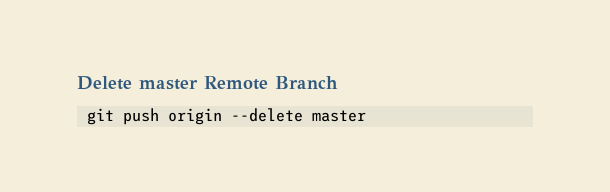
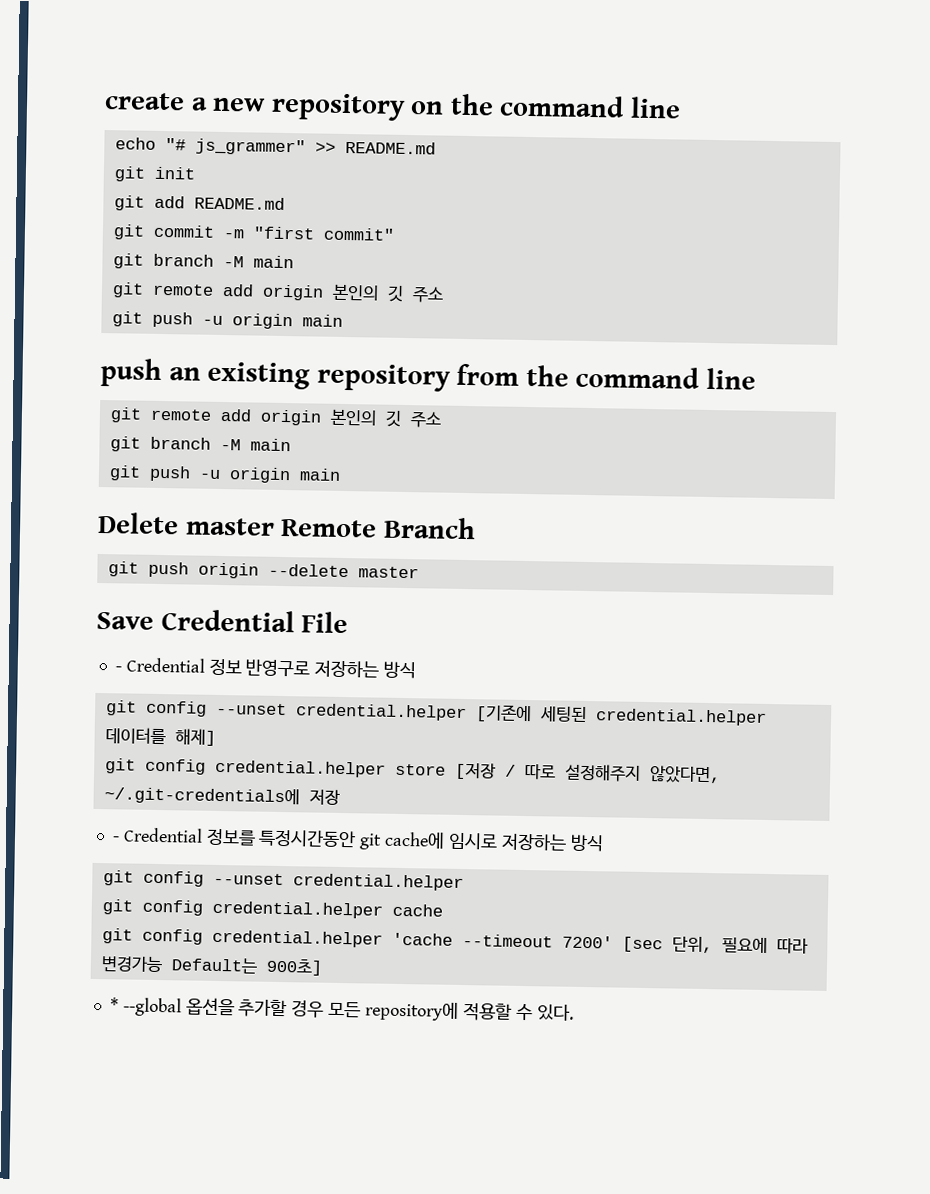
+ create a new repository on the command line
+ echo "# js_grammer" >> README.md
+ git init
+ git add README.md
+ git commit -m "first commit"
+ git branch -M main
+ git remote add origin 본인의 깃 주소
+ git push -u origin main
+ push an existing repository from the command line
+ git remote add origin 본인의 깃 주소
+ git branch -M main
+ git push -u origin main
+ Save Credential File
+ - Credential 정보 반영구로 저장하는 방식
+ git config --unset credential.helper [기존에 세팅된 credential.helper 데이터를 해제]
+ git config credential.helper store [저장 / 따로 설정해주지 않았다면, ~/.git-credentials에 저장
+ - Credential 정보를 특정시간동안 git cache에 임시로 저장하는 방식
+ git config --unset credential.helper
+ git config credential.helper cache
+ git config credential.helper 'cache --timeout 7200' [sec 단위, 필요에 따라 변경가능 Default는 900초]
+ * --global 옵션을 추가할 경우 모든 repository에 적용할 수 있다.

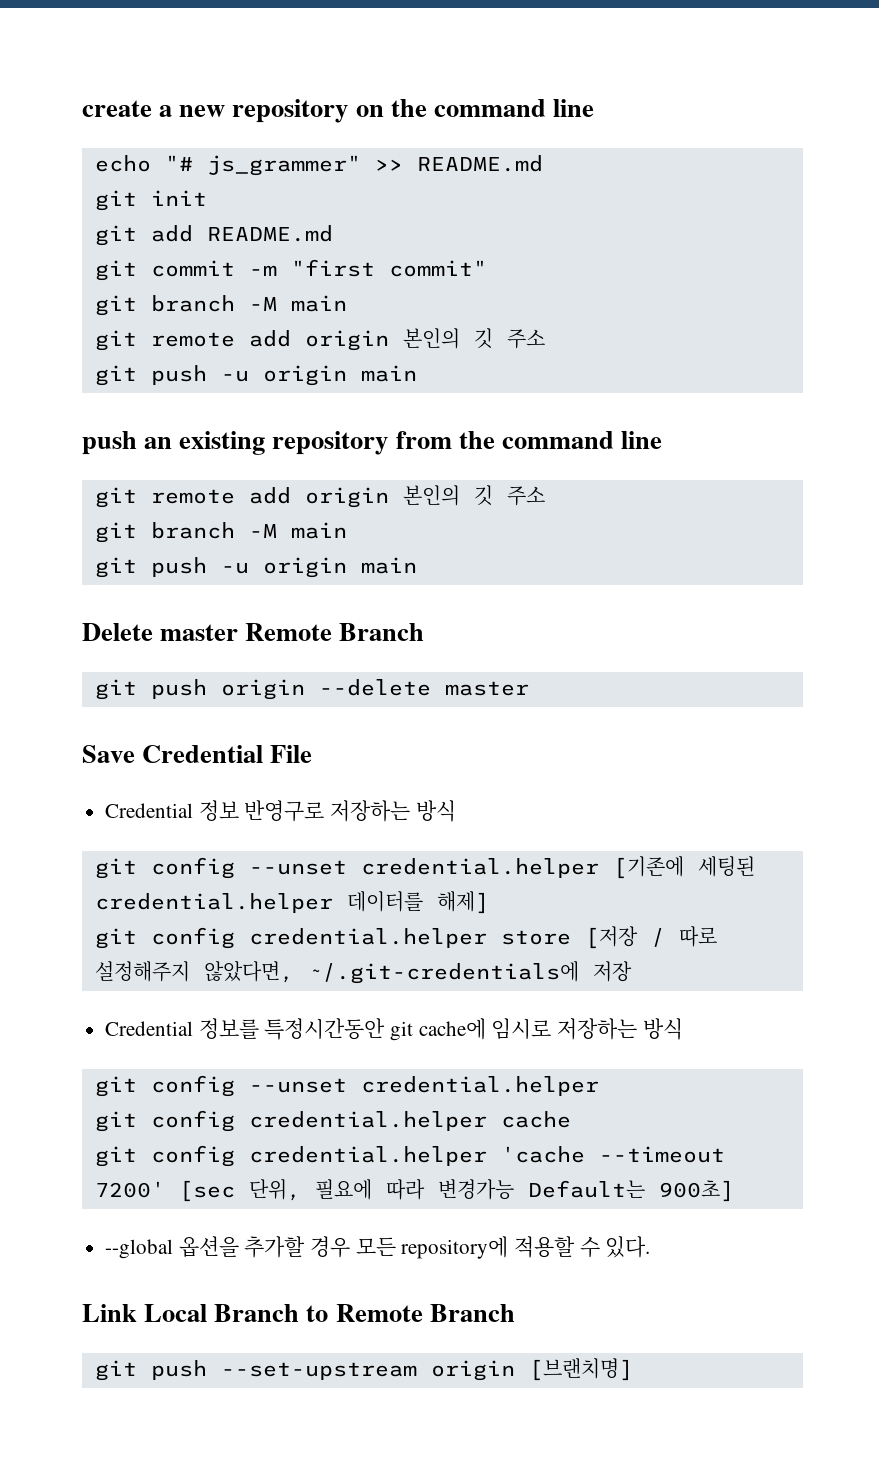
- - Credential 정보 반영구로 저장하는 방식
+ Credential 정보 반영구로 저장하는 방식
- - Credential 정보를 특정시간동안 git cache에 임시로 저장하는 방식
+ Credential 정보를 특정시간동안 git cache에 임시로 저장하는 방식
- * --global 옵션을 추가할 경우 모든 repository에 적용할 수 있다.
+ --global 옵션을 추가할 경우 모든 repository에 적용할 수 있다.
+ Link Local Branch to Remote Branch
+ git push --set-upstream origin [브랜치명]

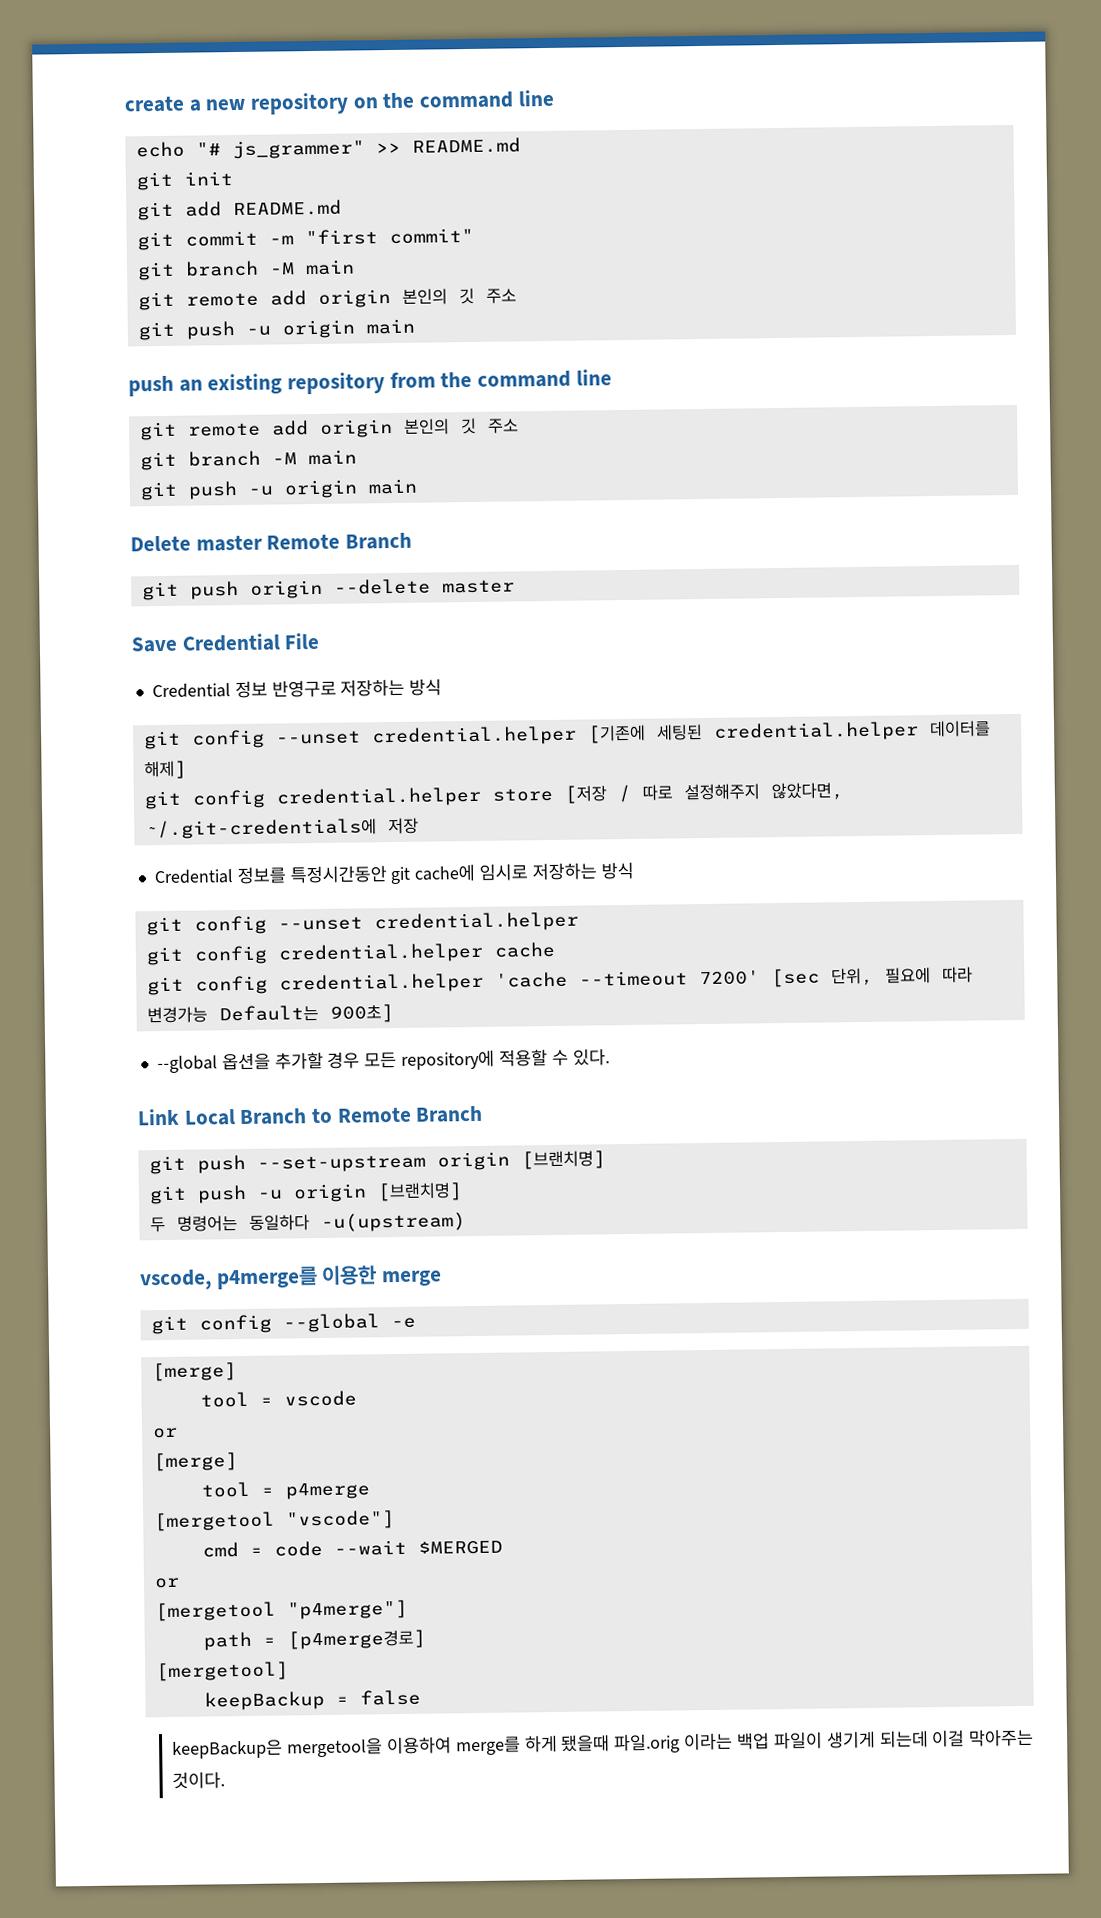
+ git push -u origin [브랜치명]
+ 두 명령어는 동일하다 -u(upstream)
+ vscode, p4merge를 이용한 merge
+ git config --global -e
+ [merge]
+ tool = vscode
+ or
+ [merge]
+ tool = p4merge
+ [mergetool "vscode"]
+ cmd = code --wait $MERGED
+ or
+ [mergetool "p4merge"]
+ path = [p4merge경로]
+ [mergetool]
+ keepBackup = false
+ keepBackup은 mergetool을 이용하여 merge를 하게 됐을때 파일.orig 이라는 백업 파일이 생기게 되는데 이걸 막아주는 것이다.

